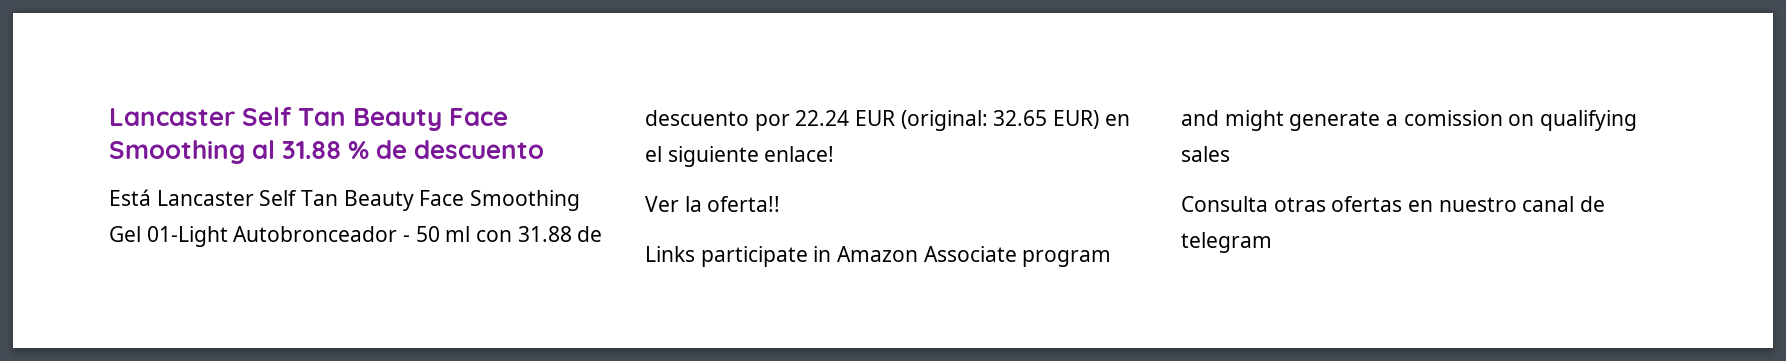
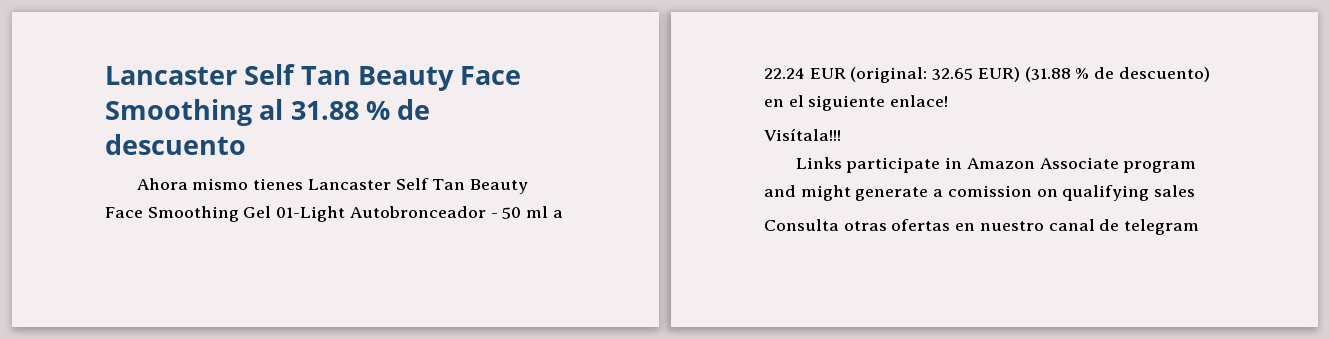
- Está Lancaster Self Tan Beauty Face Smoothing Gel 01-Light Autobronceador - 50 ml con 31.88 de descuento por 22.24 EUR (original: 32.65 EUR) en el siguiente enlace!
+ Ahora mismo tienes Lancaster Self Tan Beauty Face Smoothing Gel 01-Light Autobronceador - 50 ml a 22.24 EUR (original: 32.65 EUR) (31.88 % de descuento) en el siguiente enlace!
- Ver la oferta!!
+ Visítala!!!

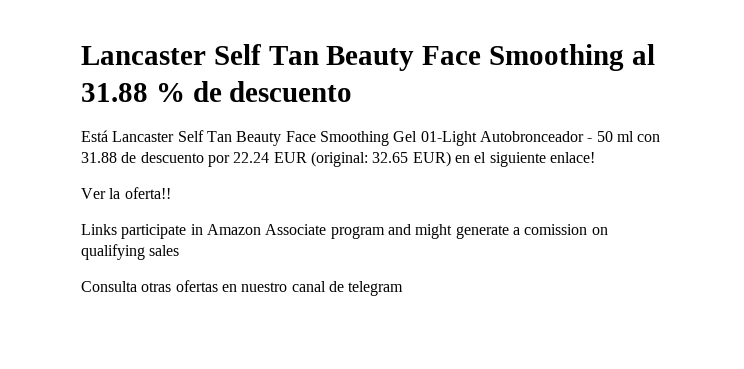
- Ahora mismo tienes Lancaster Self Tan Beauty Face Smoothing Gel 01-Light Autobronceador - 50 ml a 22.24 EUR (original: 32.65 EUR) (31.88 % de descuento) en el siguiente enlace!
+ Está Lancaster Self Tan Beauty Face Smoothing Gel 01-Light Autobronceador - 50 ml con 31.88 de descuento por 22.24 EUR (original: 32.65 EUR) en el siguiente enlace!
- Visítala!!!
+ Ver la oferta!!

